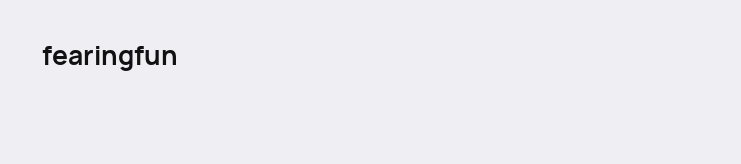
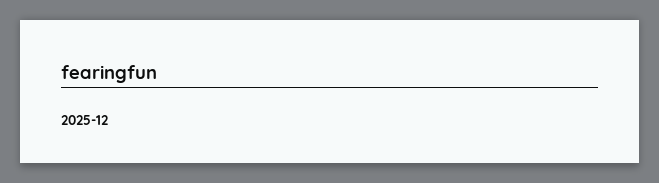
+ 2025-12

